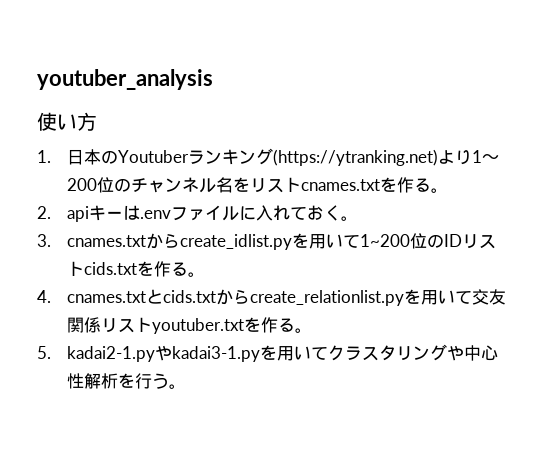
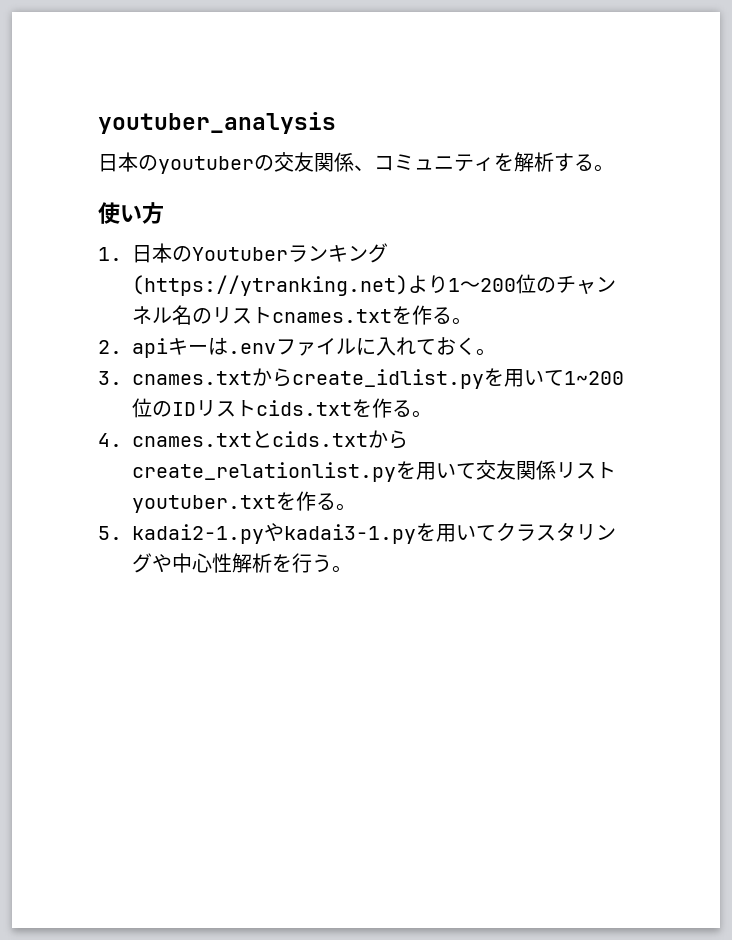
+ 日本のyoutuberの交友関係、コミュニティを解析する。
- 1.日本のYoutuberランキング(https://ytranking.net)より1〜200位のチャンネル名をリストcnames.txtを作る。
+ 1.日本のYoutuberランキング(https://ytranking.net)より1〜200位のチャンネル名のリストcnames.txtを作る。

